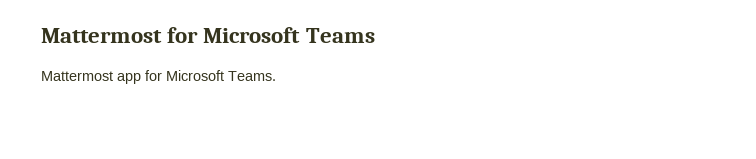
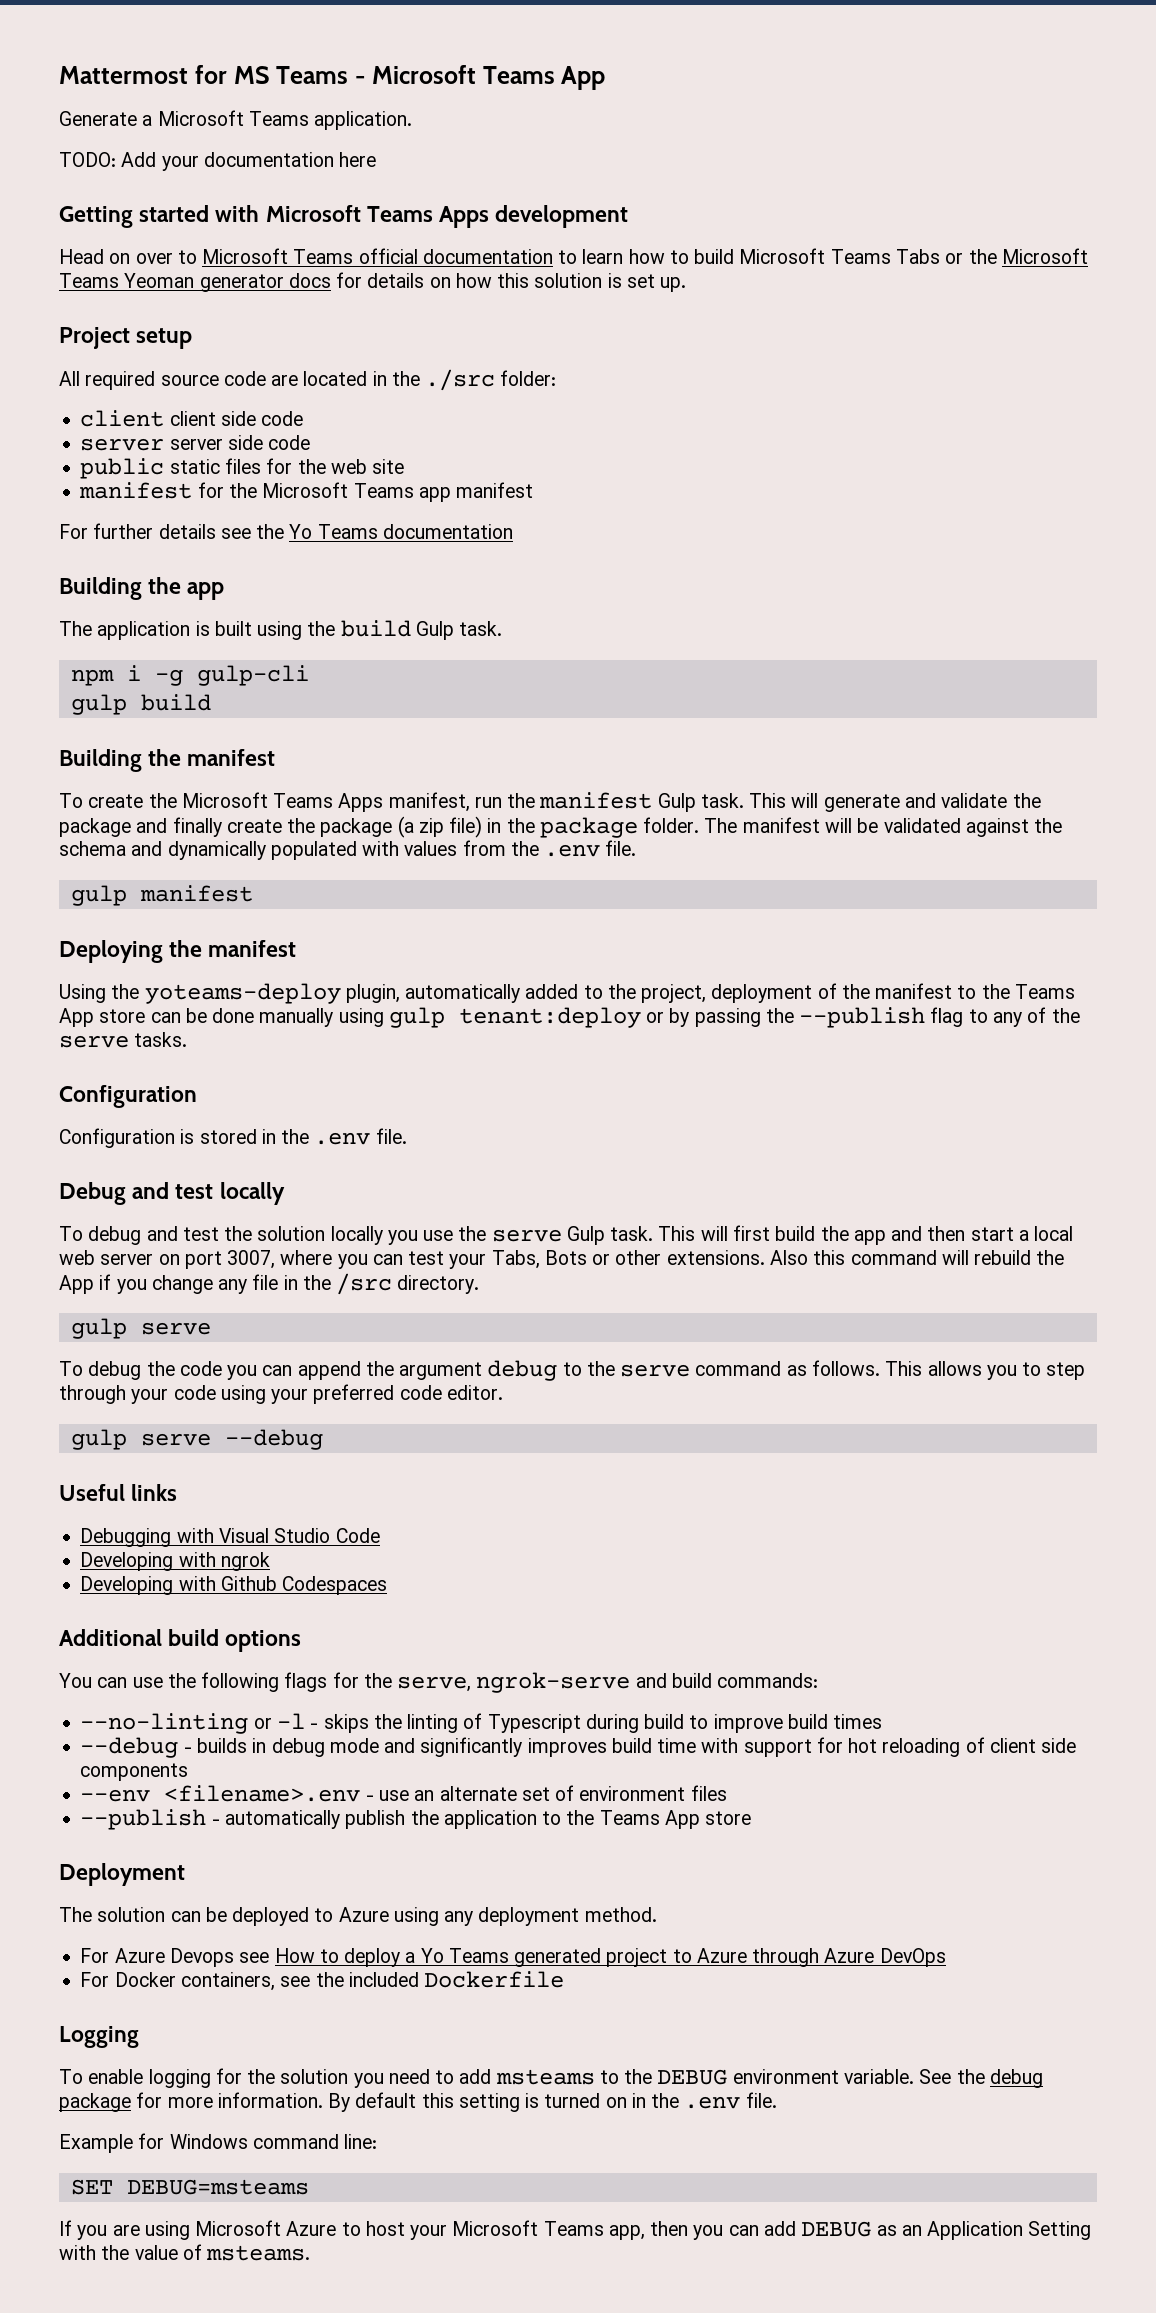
- Mattermost for Microsoft Teams
- Mattermost app for Microsoft Teams.
+ Mattermost for MS Teams - Microsoft Teams App
+ Generate a Microsoft Teams application.
+ TODO: Add your documentation here
+ Getting started with Microsoft Teams Apps development
+ Head on over to Microsoft Teams official documentation to learn how to build Microsoft Teams Tabs or the Microsoft Teams Yeoman generator docs for details on how this solution is set up.
+ Project setup
+ All required source code are located in the ./src folder:
+ client client side code
+ server server side code
+ public static files for the web site
+ manifest for the Microsoft Teams app manifest
+ For further details see the Yo Teams documentation
+ Building the app
+ The application is built using the build Gulp task.
+ npm i -g gulp-cli
+ gulp build
+ Building the manifest
+ To create the Microsoft Teams Apps manifest, run the manifest Gulp task. This will generate and validate the package and finally create the package (a zip file) in the package folder. The manifest will be validated against the schema and dynamically populated with values from the .env file.
+ gulp manifest
+ Deploying the manifest
+ Using the yoteams-deploy plugin, automatically added to the project, deployment of the manifest to the Teams App store can be done manually using gulp tenant:deploy or by passing the --publish flag to any of the serve tasks.
+ Configuration
+ Configuration is stored in the .env file.
+ Debug and test locally
+ To debug and test the solution locally you use the serve Gulp task. This will first build the app and then start a local web server on port 3007, where you can test your Tabs, Bots or other extensions. Also this command will rebuild the App if you change any file in the /src directory.
+ gulp serve
+ To debug the code you can append the argument debug to the serve command as follows. This allows you to step through your code using your preferred code editor.
+ gulp serve --debug
+ Useful links
+ Debugging with Visual Studio Code
+ Developing with ngrok
+ Developing with Github Codespaces
+ Additional build options
+ You can use the following flags for the serve, ngrok-serve and build commands:
+ --no-linting or -l - skips the linting of Typescript during build to improve build times
+ --debug - builds in debug mode and significantly improves build time with support for hot reloading of client side components
+ --env <filename>.env - use an alternate set of environment files
+ --publish - automatically publish the application to the Teams App store
+ Deployment
+ The solution can be deployed to Azure using any deployment method.
+ For Azure Devops see How to deploy a Yo Teams generated project to Azure through Azure DevOps
+ For Docker containers, see the included Dockerfile
+ Logging
+ To enable logging for the solution you need to add msteams to the DEBUG environment variable. See the debug package for more information. By default this setting is turned on in the .env file.
+ Example for Windows command line:
+ SET DEBUG=msteams
+ If you are using Microsoft Azure to host your Microsoft Teams app, then you can add DEBUG as an Application Setting with the value of msteams.

